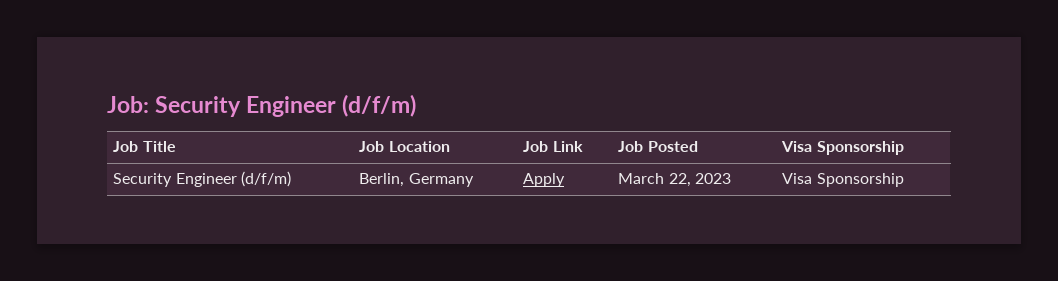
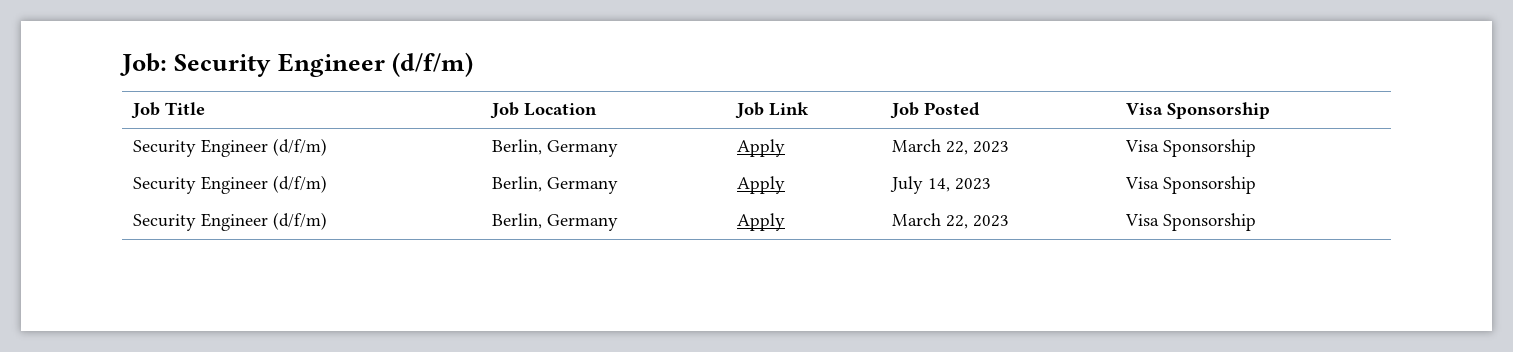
+ Security Engineer (d/f/m) | Berlin, Germany | Apply | July 14, 2023 | Visa Sponsorship
+ Security Engineer (d/f/m) | Berlin, Germany | Apply | March 22, 2023 | Visa Sponsorship

